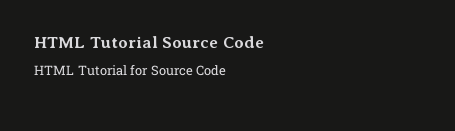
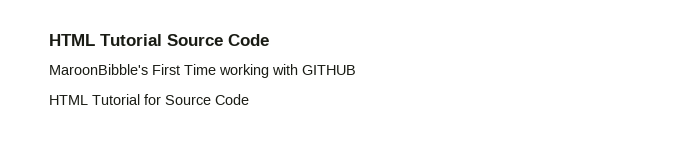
+ MaroonBibble's First Time working with GITHUB

